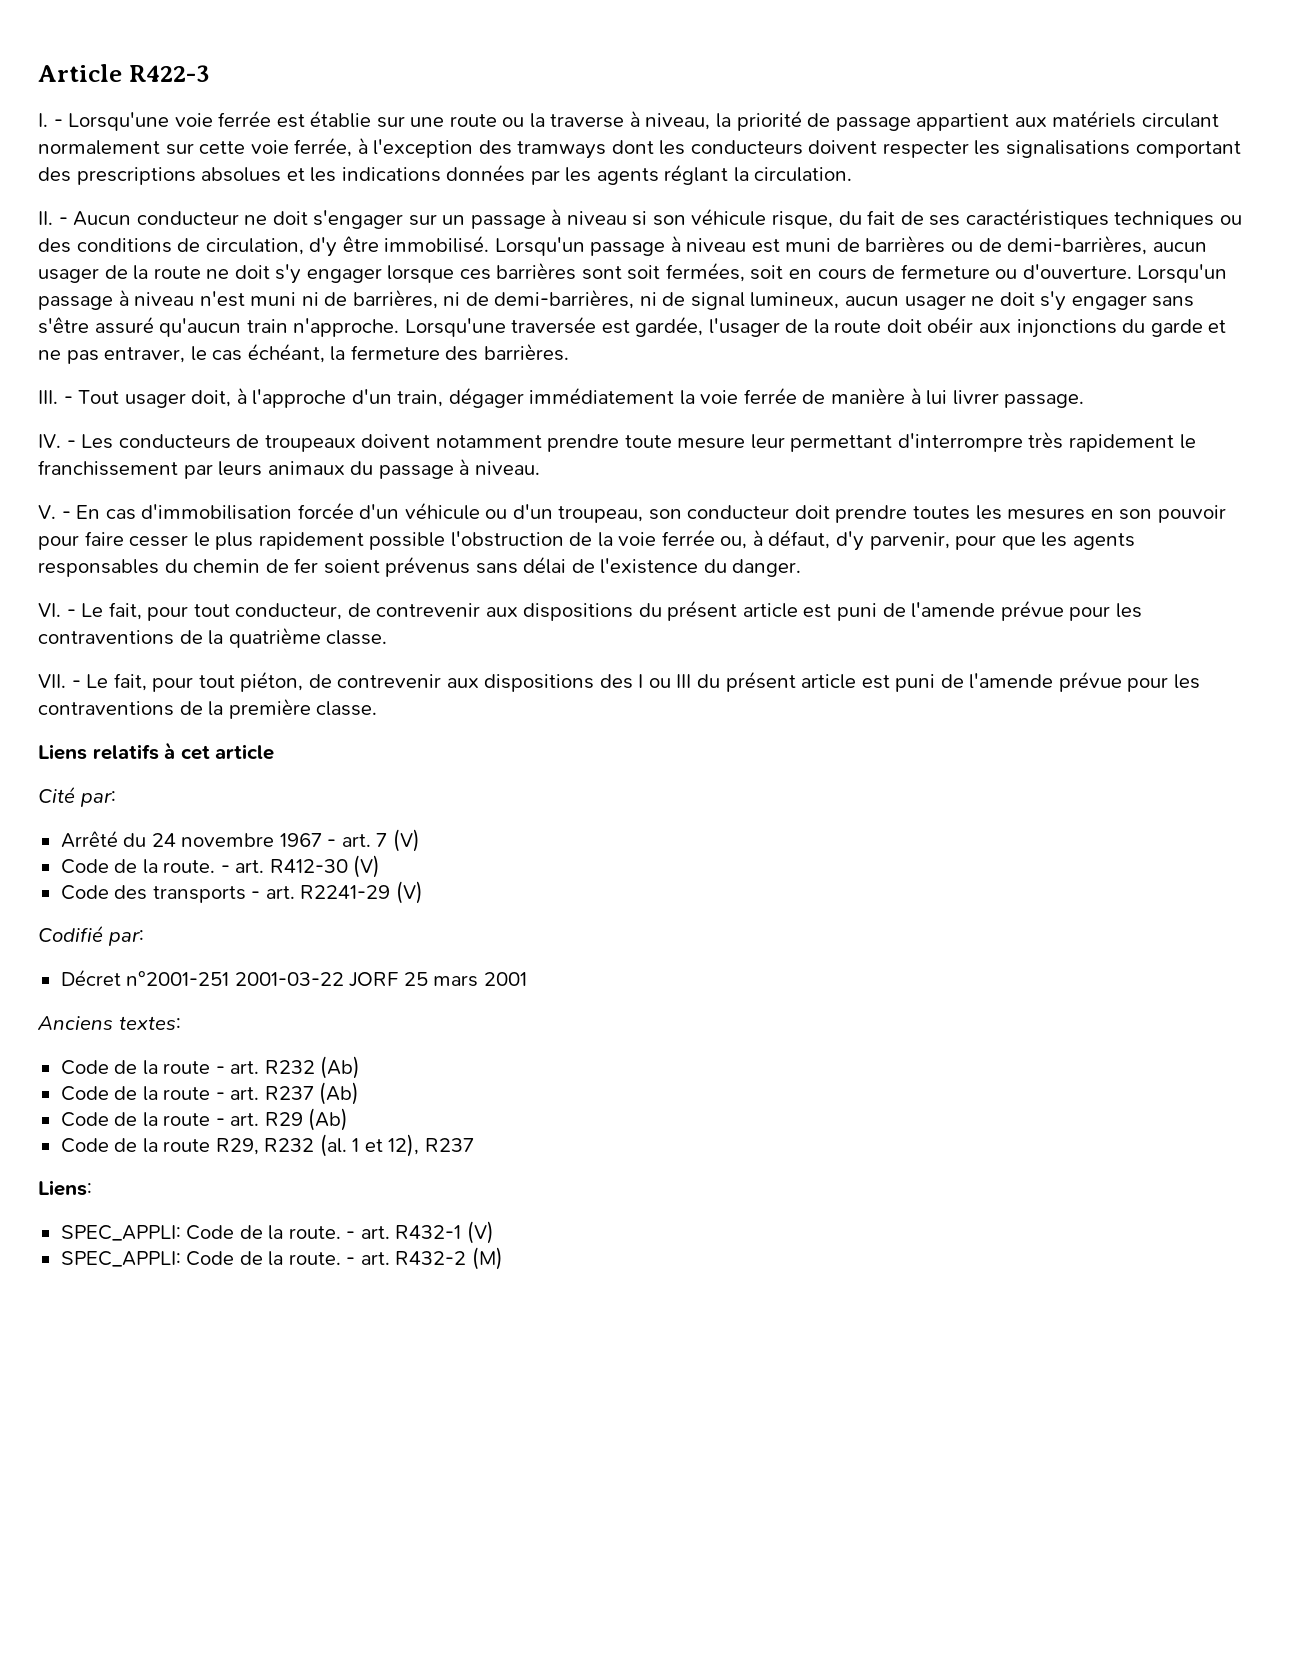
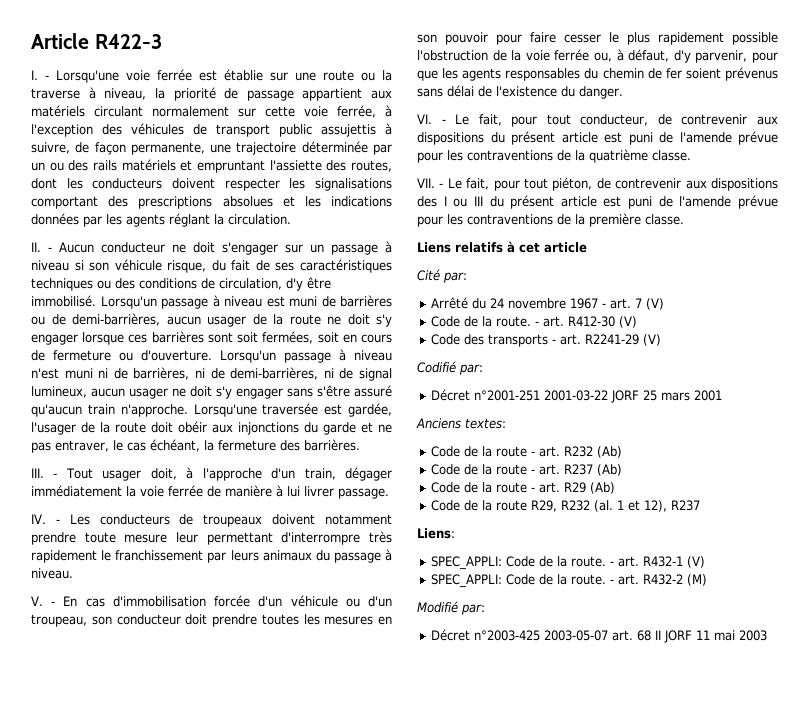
- I. - Lorsqu'une voie ferrée est établie sur une route ou la traverse à niveau, la priorité de passage appartient aux matériels circulant normalement sur cette voie ferrée, à l'exception des tramways dont les conducteurs doivent respecter les signalisations comportant des prescriptions absolues et les indications données par les agents réglant la circulation.
+ I. - Lorsqu'une voie ferrée est établie sur une route ou la traverse à niveau, la priorité de passage appartient aux matériels circulant normalement sur cette voie ferrée, à l'exception des véhicules de transport public assujettis à suivre, de façon permanente, une trajectoire déterminée par un ou des rails matériels et empruntant l'assiette des routes, dont les conducteurs doivent respecter les signalisations comportant des prescriptions absolues et les indications données par les agents réglant la circulation.
+ Modifié par:
+ Décret n°2003-425 2003-05-07 art. 68 II JORF 11 mai 2003

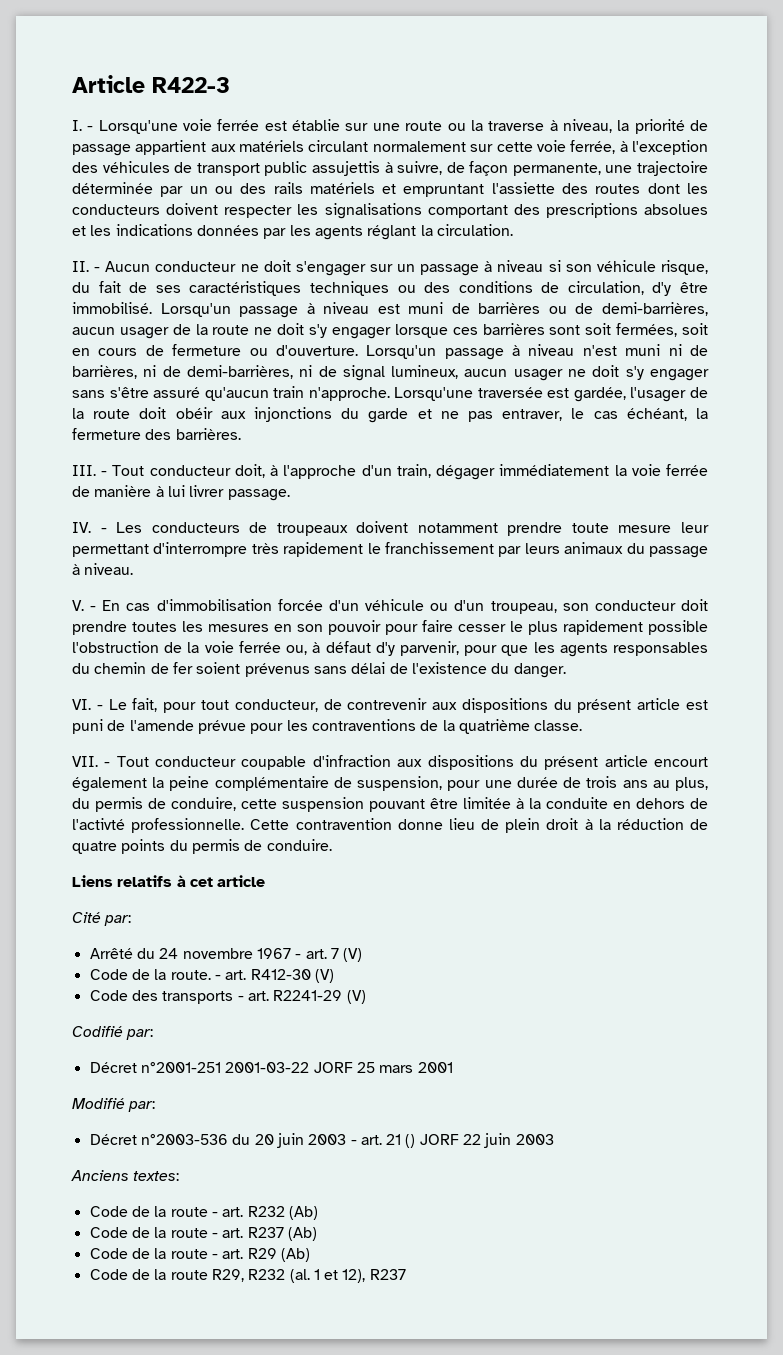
- I. - Lorsqu'une voie ferrée est établie sur une route ou la traverse à niveau, la priorité de passage appartient aux matériels circulant normalement sur cette voie ferrée, à l'exception des véhicules de transport public assujettis à suivre, de façon permanente, une trajectoire déterminée par un ou des rails matériels et empruntant l'assiette des routes, dont les conducteurs doivent respecter les signalisations comportant des prescriptions absolues et les indications données par les agents réglant la circulation.
+ I. - Lorsqu'une voie ferrée est établie sur une route ou la traverse à niveau, la priorité de passage appartient aux matériels circulant normalement sur cette voie ferrée, à l'exception des véhicules de transport public assujettis à suivre, de façon permanente, une trajectoire déterminée par un ou des rails matériels et empruntant l'assiette des routes dont les conducteurs doivent respecter les signalisations comportant des prescriptions absolues et les indications données par les agents réglant la circulation.
- III. - Tout usager doit, à l'approche d'un train, dégager immédiatement la voie ferrée de manière à lui livrer passage.
+ III. - Tout conducteur doit, à l'approche d'un train, dégager immédiatement la voie ferrée de manière à lui livrer passage.
- V. - En cas d'immobilisation forcée d'un véhicule ou d'un troupeau, son conducteur doit prendre toutes les mesures en son pouvoir pour faire cesser le plus rapidement possible l'obstruction de la voie ferrée ou, à défaut, d'y parvenir, pour que les agents responsables du chemin de fer soient prévenus sans délai de l'existence du danger.
+ V. - En cas d'immobilisation forcée d'un véhicule ou d'un troupeau, son conducteur doit prendre toutes les mesures en son pouvoir pour faire cesser le plus rapidement possible l'obstruction de la voie ferrée ou, à défaut d'y parvenir, pour que les agents responsables du chemin de fer soient prévenus sans délai de l'existence du danger.
- VII. - Le fait, pour tout piéton, de contrevenir aux dispositions des I ou III du présent article est puni de l'amende prévue pour les contraventions de la première classe.
+ VII. - Tout conducteur coupable d'infraction aux dispositions du présent article encourt également la peine complémentaire de suspension, pour une durée de trois ans au plus, du permis de conduire, cette suspension pouvant être limitée à la conduite en dehors de l'activté professionnelle. Cette contravention donne lieu de plein droit à la réduction de quatre points du permis de conduire.
+ Modifié par:
+ Décret n°2003-536 du 20 juin 2003 - art. 21 () JORF 22 juin 2003
- Liens:
- SPEC_APPLI: Code de la route. - art. R432-1 (V)
- SPEC_APPLI: Code de la route. - art. R432-2 (M)
- Modifié par:
- Décret n°2003-425 2003-05-07 art. 68 II JORF 11 mai 2003

